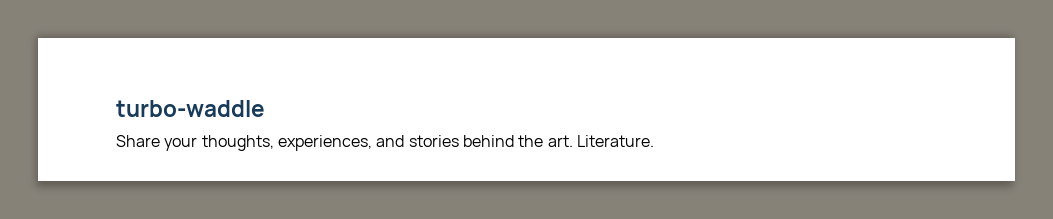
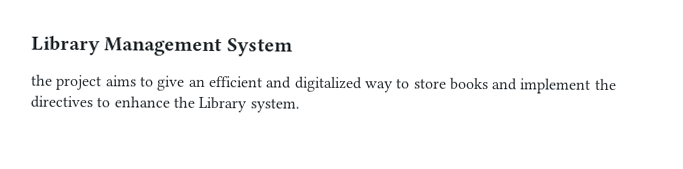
- turbo-waddle
- Share your thoughts, experiences, and stories behind the art. Literature.
+ Library Management System
+ the project aims to give an efficient and digitalized way to store books and implement the directives to enhance the Library system.

